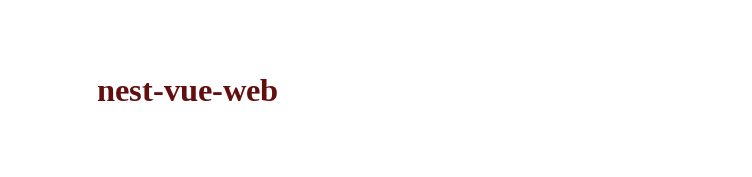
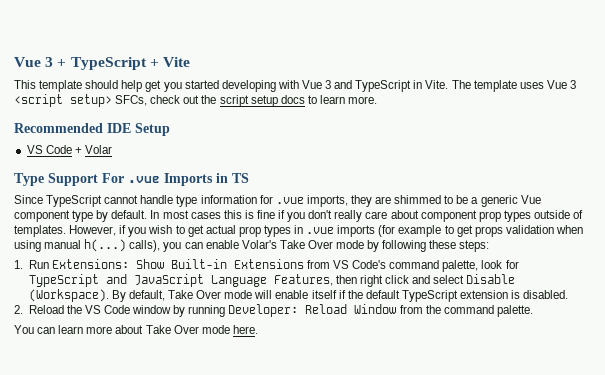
- nest-vue-web
+ Vue 3 + TypeScript + Vite
+ This template should help get you started developing with Vue 3 and TypeScript in Vite. The template uses Vue 3 <script setup> SFCs, check out the script setup docs to learn more.
+ Recommended IDE Setup
+ VS Code + Volar
+ Type Support For .vue Imports in TS
+ Since TypeScript cannot handle type information for .vue imports, they are shimmed to be a generic Vue component type by default. In most cases this is fine if you don't really care about component prop types outside of templates. However, if you wish to get actual prop types in .vue imports (for example to get props validation when using manual h(...) calls), you can enable Volar's Take Over mode by following these steps:
+ 1. Run Extensions: Show Built-in Extensions from VS Code's command palette, look for TypeScript and JavaScript Language Features, then right click and select Disable (Workspace). By default, Take Over mode will enable itself if the default TypeScript extension is disabled.
+ 2. Reload the VS Code window by running Developer: Reload Window from the command palette.
+ You can learn more about Take Over mode here.

